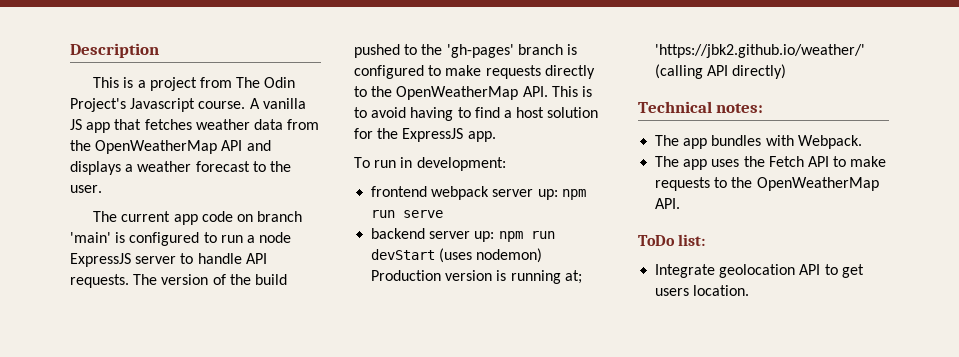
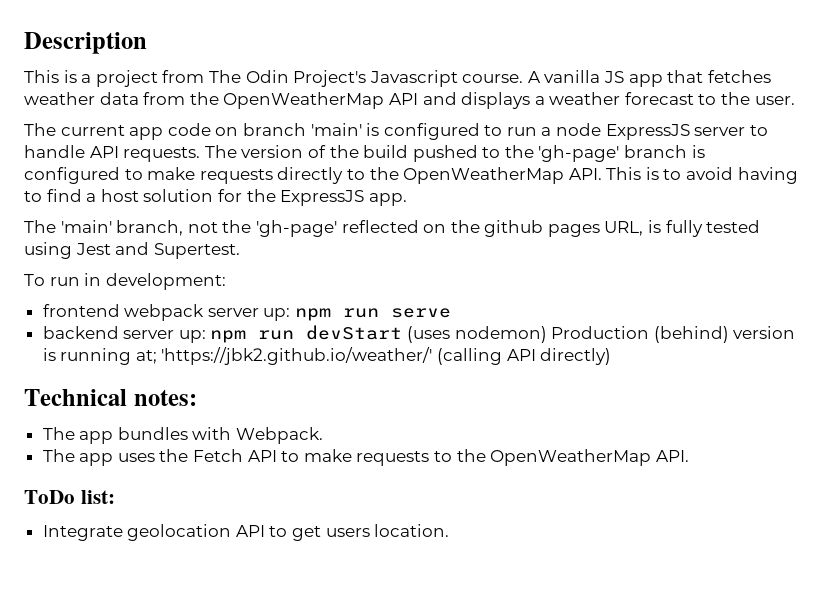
- The version of the build pushed to the 'gh-pages' branch is configured to make requests directly to the OpenWeatherMap API. This is to avoid having to find a host solution for the ExpressJS app.
+ The version of the build pushed to the 'gh-page' branch is configured to make requests directly to the OpenWeatherMap API. This is to avoid having to find a host solution for the ExpressJS app.
+ The 'main' branch, not the 'gh-page' reflected on the github pages URL, is fully tested using Jest and Supertest.
- backend server up: npm run devStart (uses nodemon) Production version is running at; 'https://jbk2.github.io/weather/' (calling API directly)
+ backend server up: npm run devStart (uses nodemon) Production (behind) version is running at; 'https://jbk2.github.io/weather/' (calling API directly)

